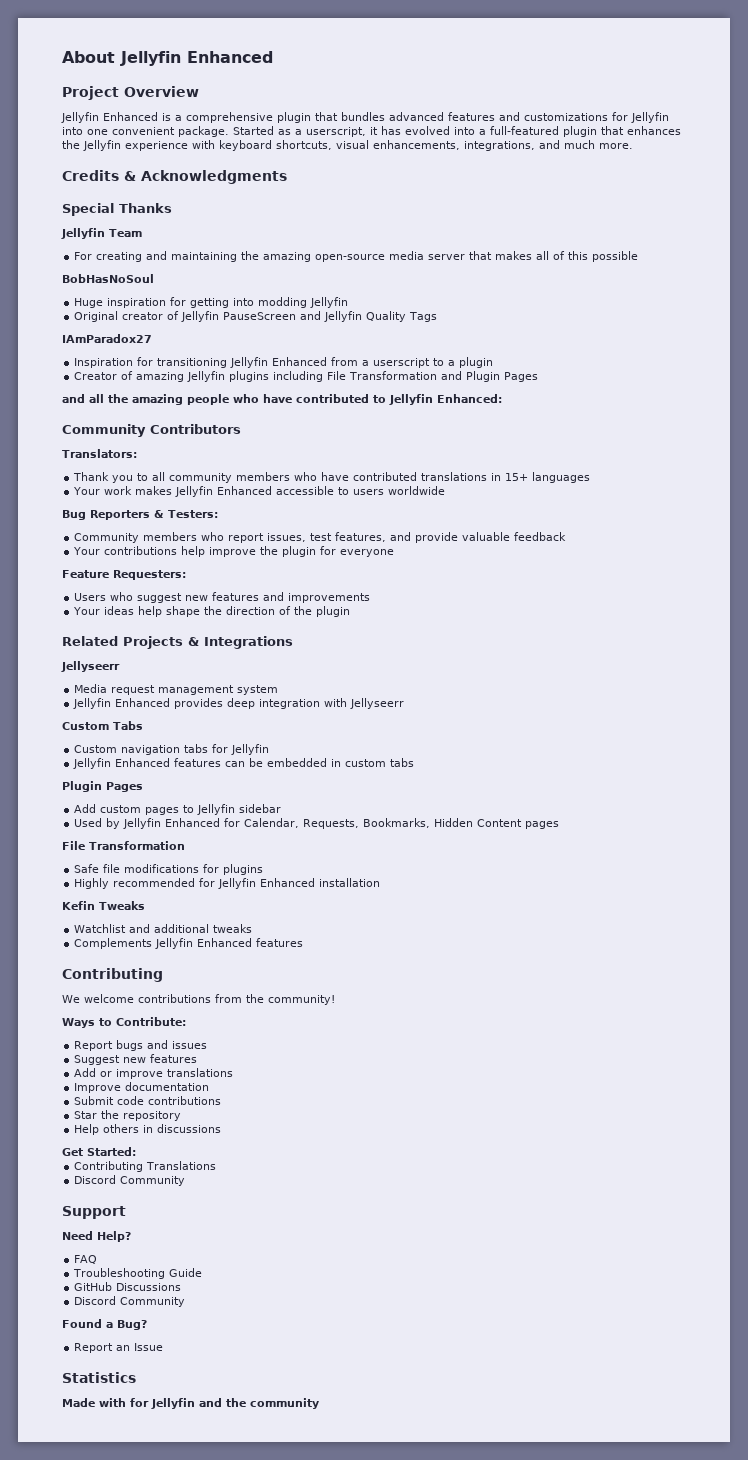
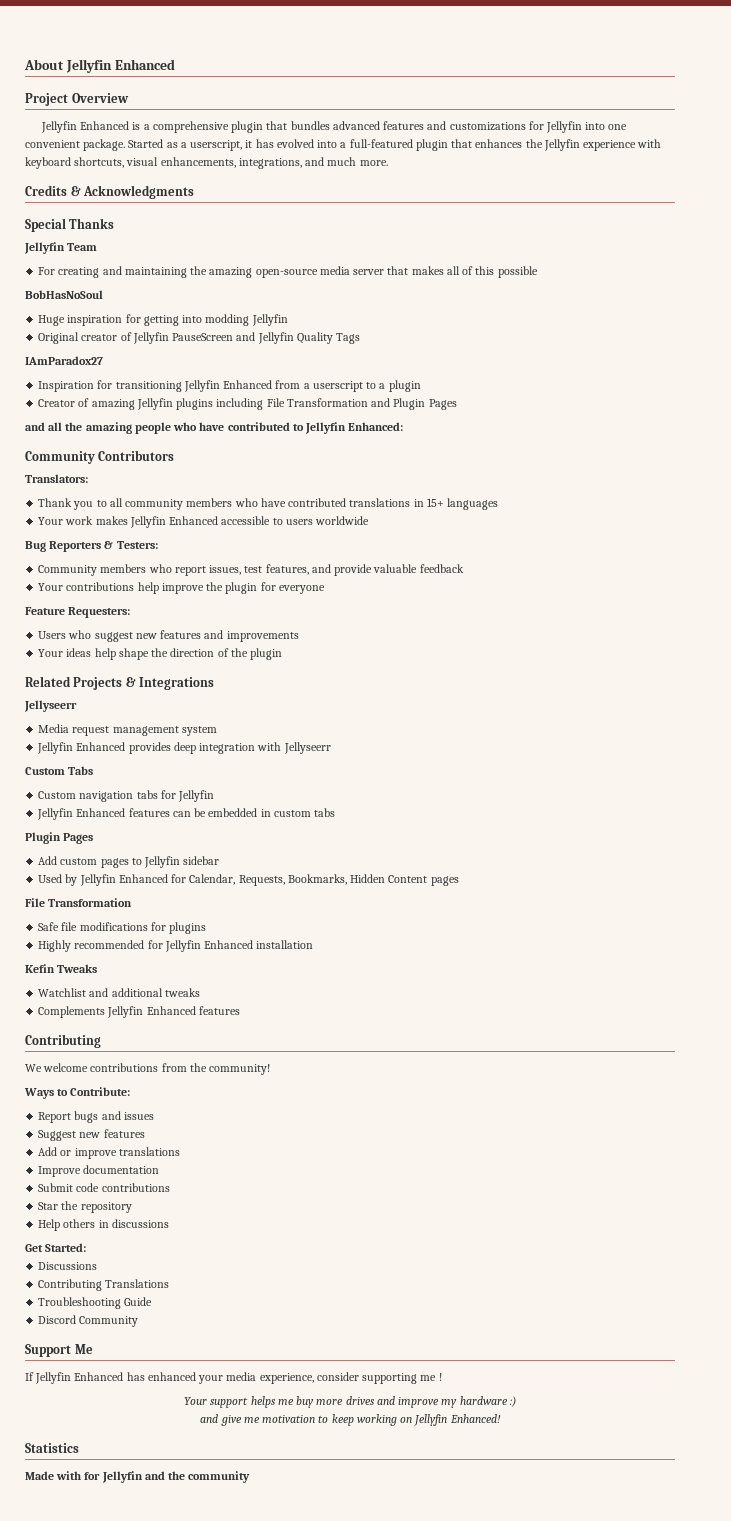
+ Discussions
+ Troubleshooting Guide
- Support
- Need Help?
- FAQ
- Troubleshooting Guide
- GitHub Discussions
- Discord Community
- Found a Bug?
- Report an Issue
+ Support Me
+ If Jellyfin Enhanced has enhanced your media experience, consider supporting me !
+ Your support helps me buy more drives and improve my hardware :)
+ and give me motivation to keep working on Jellyfin Enhanced!

